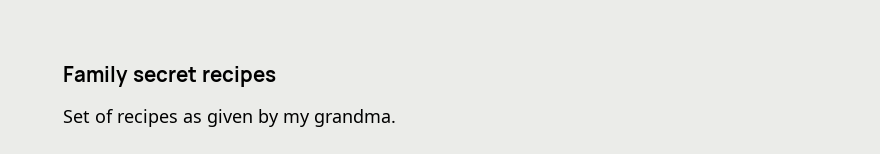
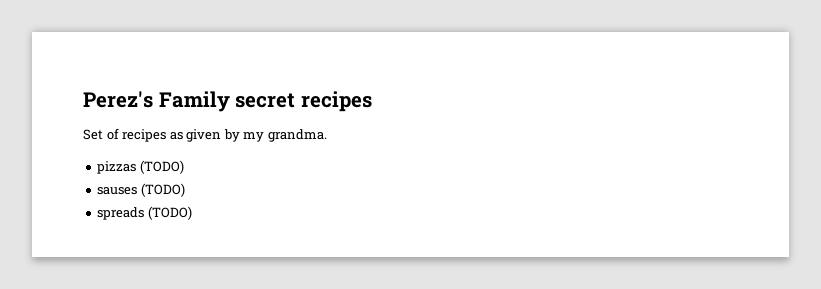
- Family secret recipes
+ Perez's Family secret recipes
+ pizzas (TODO)
+ sauses (TODO)
+ spreads (TODO)

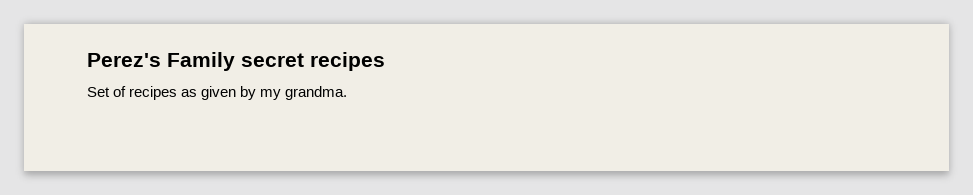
- pizzas (TODO)
- sauses (TODO)
- spreads (TODO)

